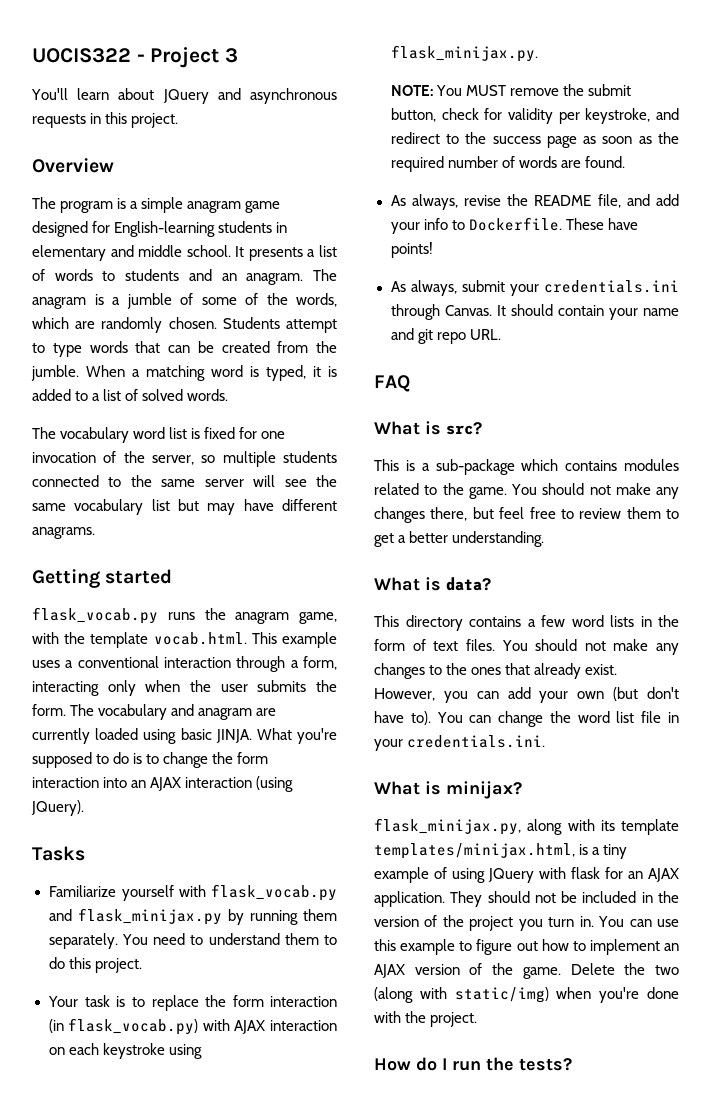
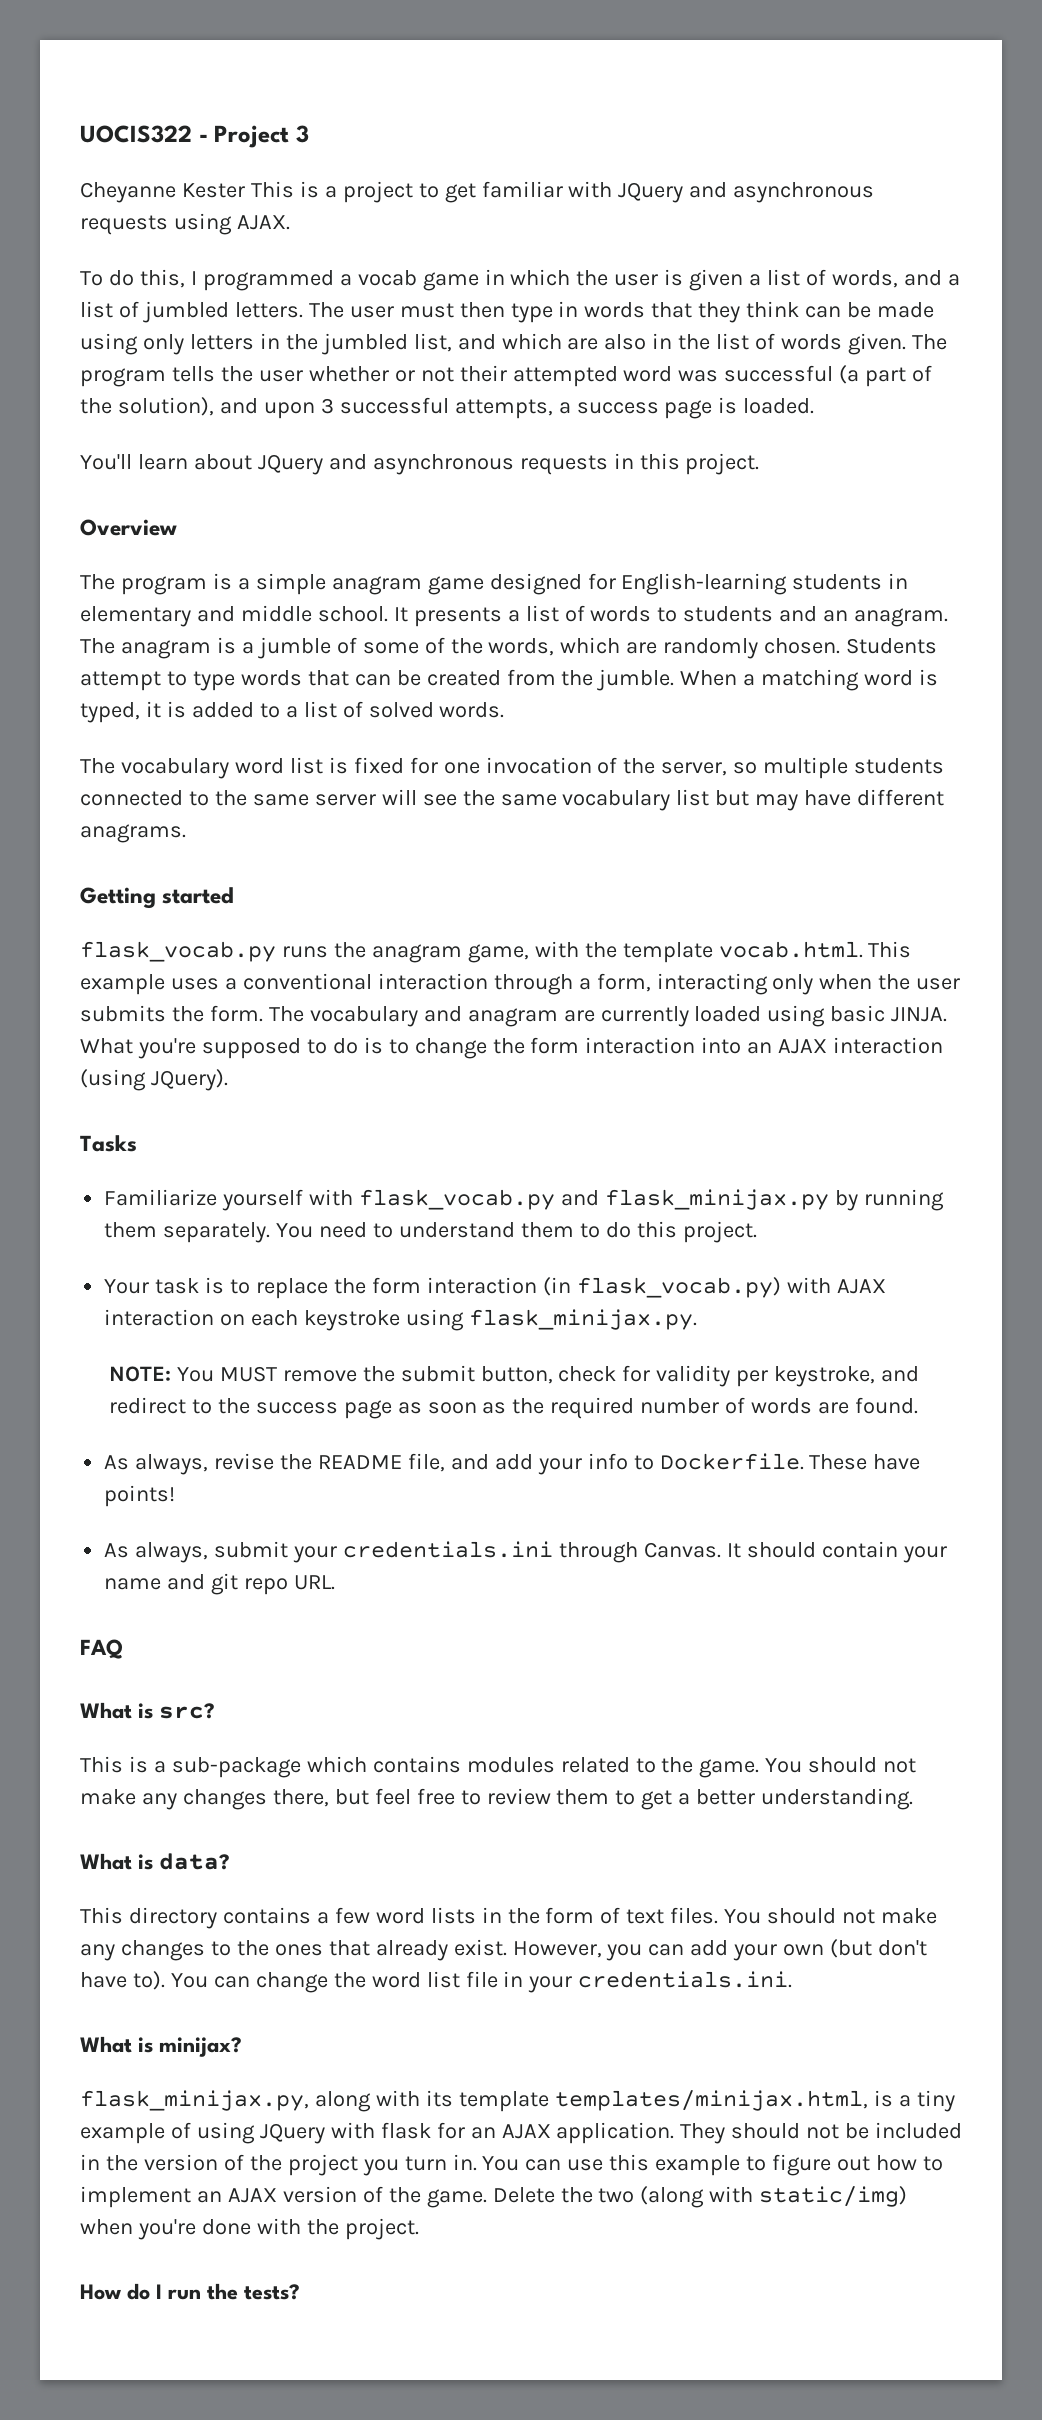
+ Cheyanne Kester This is a project to get familiar with JQuery and asynchronous requests using AJAX.
+ To do this, I programmed a vocab game in which the user is given a list of words, and a list of jumbled letters. The user must then type in words that they think can be made using only letters in the jumbled list, and which are also in the list of words given. The program tells the user whether or not their attempted word was successful (a part of the solution), and upon 3 successful attempts, a success page is loaded.

